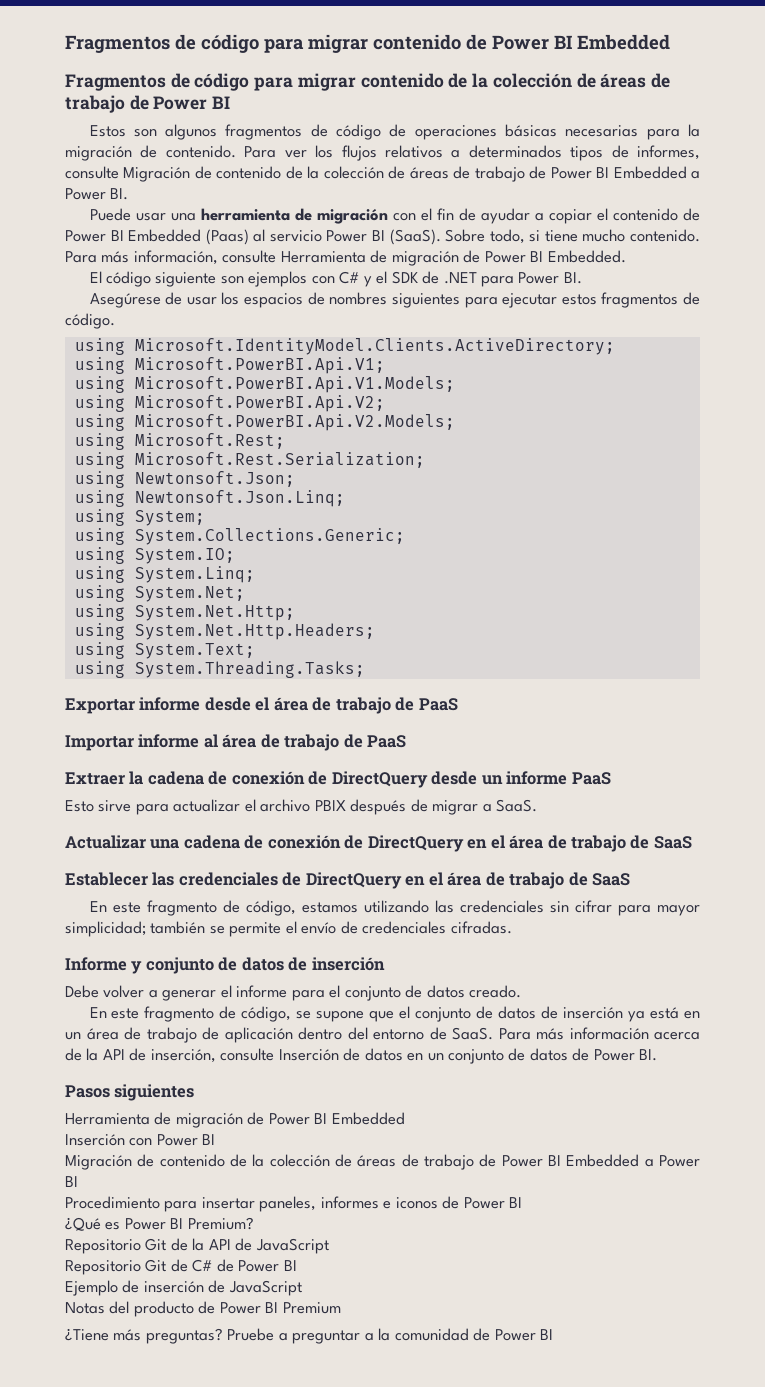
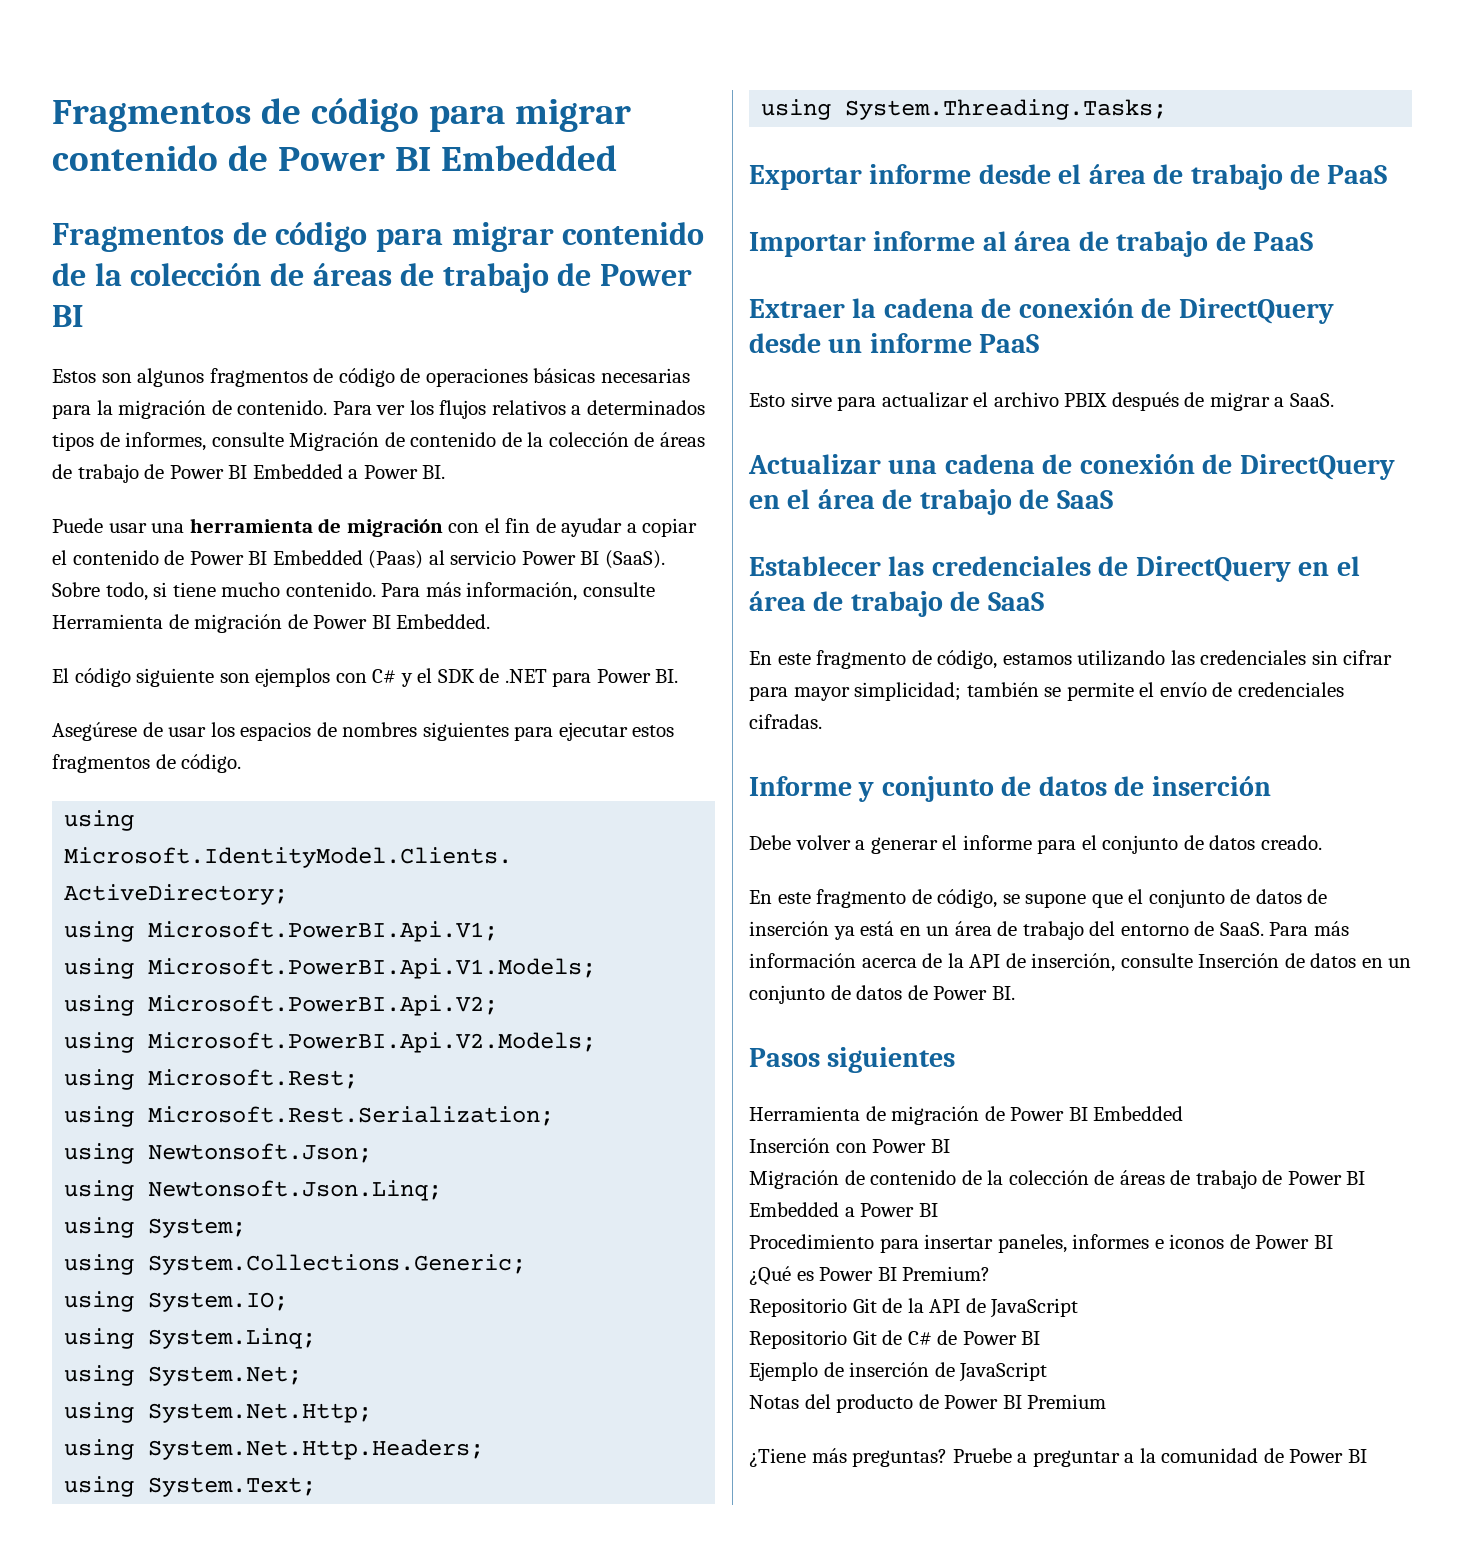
- En este fragmento de código, se supone que el conjunto de datos de inserción ya está en un área de trabajo de aplicación dentro del entorno de SaaS.
+ En este fragmento de código, se supone que el conjunto de datos de inserción ya está en un área de trabajo del entorno de SaaS.

